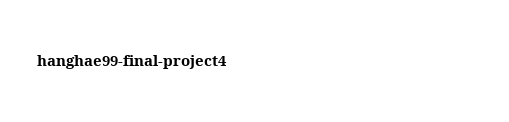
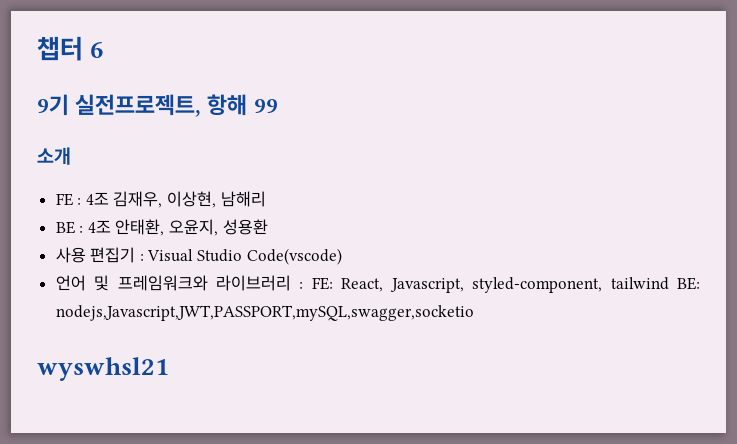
- hanghae99-final-project4
+ 챕터 6
+ 9기 실전프로젝트, 항해 99
+ 소개
+ FE : 4조 김재우, 이상현, 남해리
+ BE : 4조 안태환, 오윤지, 성용환
+ 사용 편집기 : Visual Studio Code(vscode)
+ 언어 및 프레임워크와 라이브러리 : FE: React, Javascript, styled-component, tailwind BE: nodejs,Javascript,JWT,PASSPORT,mySQL,swagger,socketio
+ wyswhsl21

